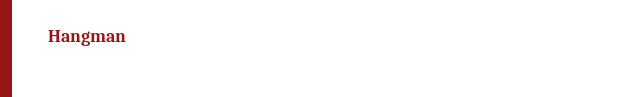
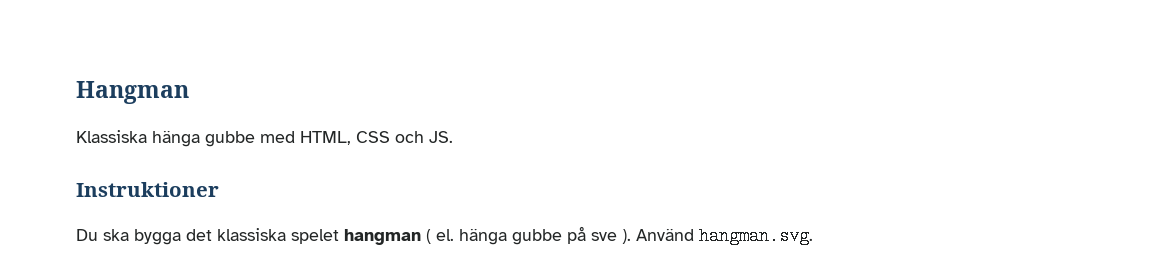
+ Klassiska hänga gubbe med HTML, CSS och JS.
+ Instruktioner
+ Du ska bygga det klassiska spelet hangman ( el. hänga gubbe på sve ). Använd hangman.svg.

